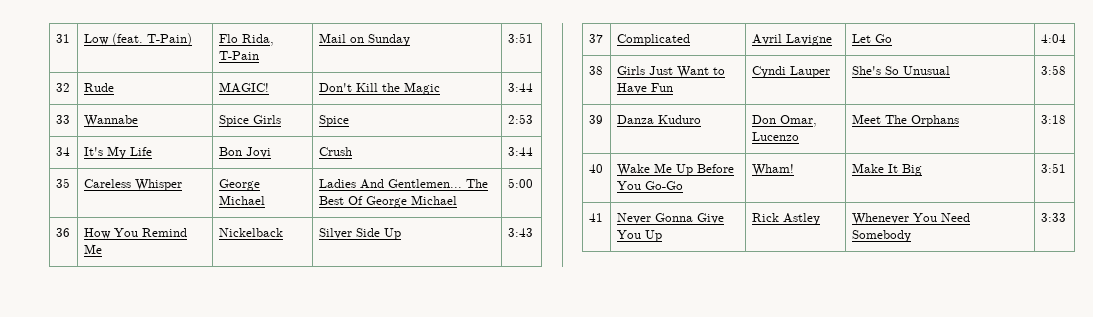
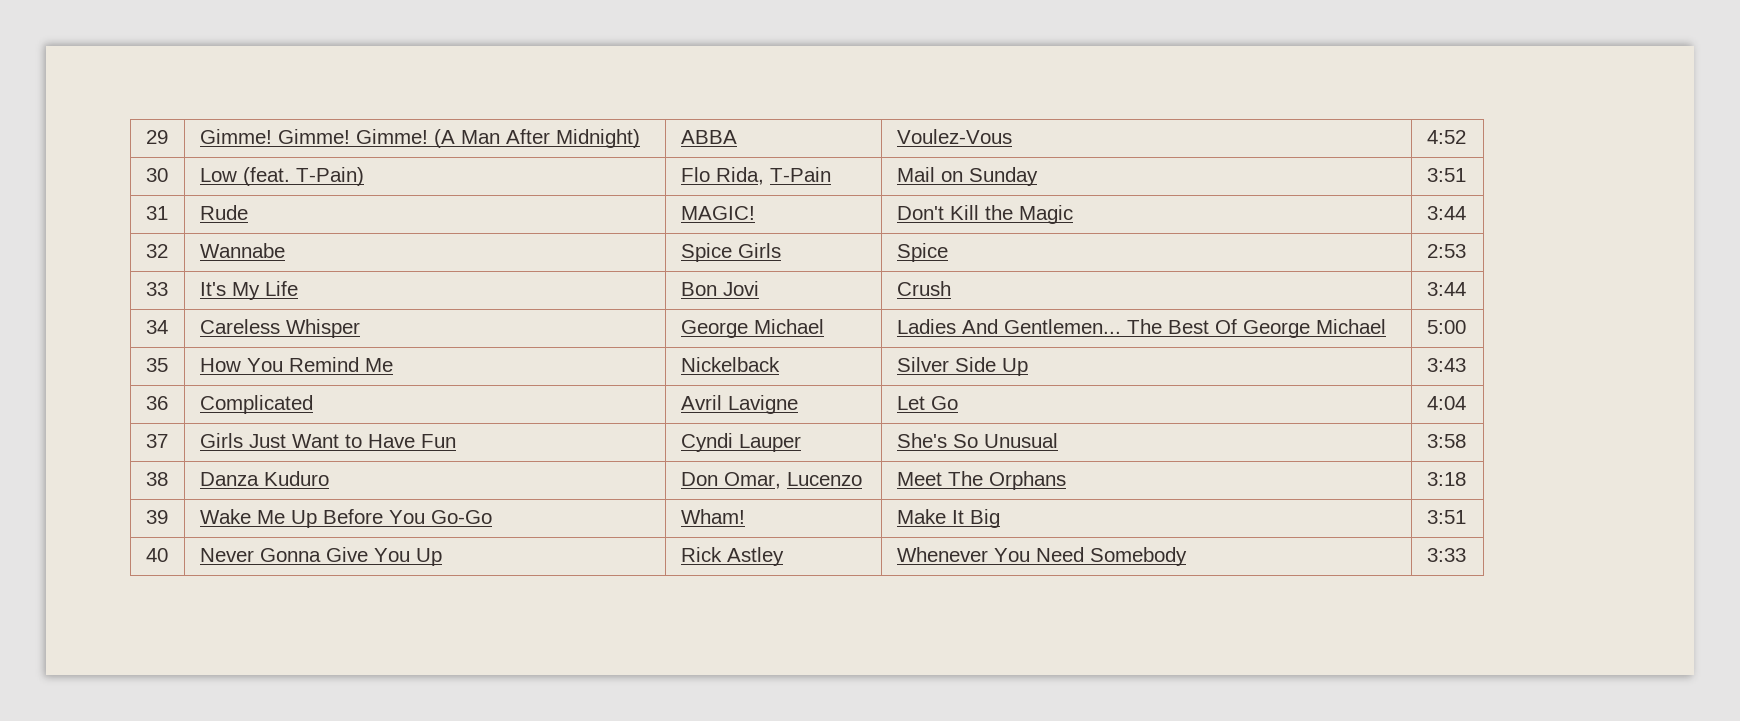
- 31 | Low (feat. T-Pain) | Flo Rida, T-Pain | Mail on Sunday | 3:51
+ 29 | Gimme! Gimme! Gimme! (A Man After Midnight) | ABBA | Voulez-Vous | 4:52
+ 30 | Low (feat. T-Pain) | Flo Rida, T-Pain | Mail on Sunday | 3:51
- 32 | Rude | MAGIC! | Don't Kill the Magic | 3:44
+ 31 | Rude | MAGIC! | Don't Kill the Magic | 3:44
- 33 | Wannabe | Spice Girls | Spice | 2:53
+ 32 | Wannabe | Spice Girls | Spice | 2:53
- 34 | It's My Life | Bon Jovi | Crush | 3:44
+ 33 | It's My Life | Bon Jovi | Crush | 3:44
- 35 | Careless Whisper | George Michael | Ladies And Gentlemen... The Best Of George Michael | 5:00
+ 34 | Careless Whisper | George Michael | Ladies And Gentlemen... The Best Of George Michael | 5:00
- 36 | How You Remind Me | Nickelback | Silver Side Up | 3:43
+ 35 | How You Remind Me | Nickelback | Silver Side Up | 3:43
- 37 | Complicated | Avril Lavigne | Let Go | 4:04
+ 36 | Complicated | Avril Lavigne | Let Go | 4:04
- 38 | Girls Just Want to Have Fun | Cyndi Lauper | She's So Unusual | 3:58
+ 37 | Girls Just Want to Have Fun | Cyndi Lauper | She's So Unusual | 3:58
- 39 | Danza Kuduro | Don Omar, Lucenzo | Meet The Orphans | 3:18
+ 38 | Danza Kuduro | Don Omar, Lucenzo | Meet The Orphans | 3:18
- 40 | Wake Me Up Before You Go-Go | Wham! | Make It Big | 3:51
+ 39 | Wake Me Up Before You Go-Go | Wham! | Make It Big | 3:51
- 41 | Never Gonna Give You Up | Rick Astley | Whenever You Need Somebody | 3:33
+ 40 | Never Gonna Give You Up | Rick Astley | Whenever You Need Somebody | 3:33

